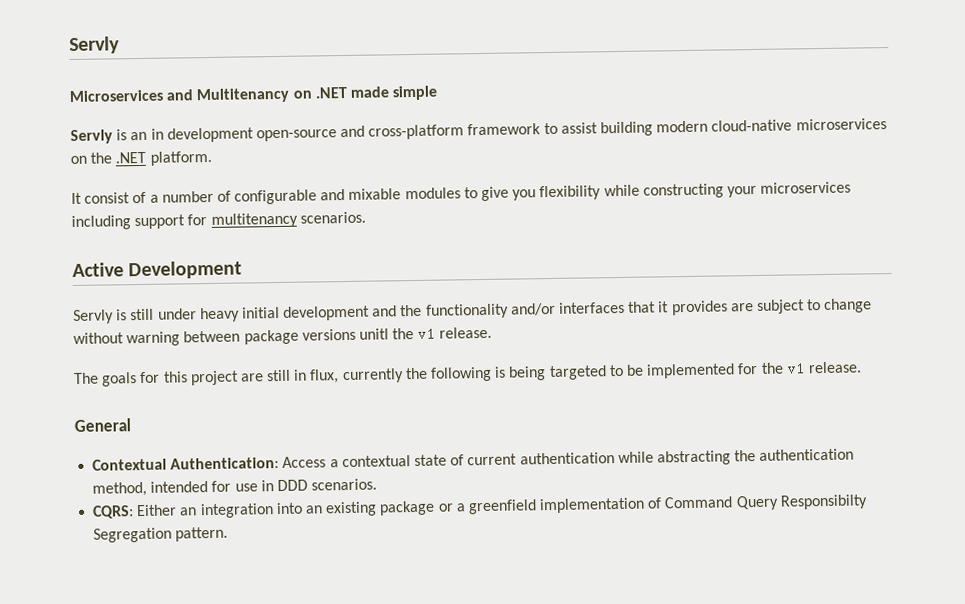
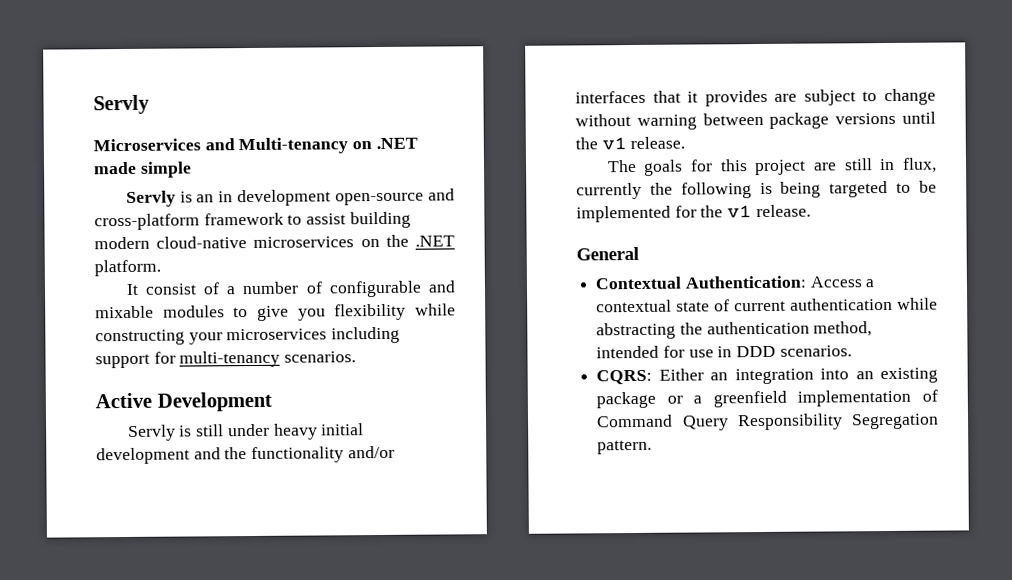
- Microservices and Multitenancy on .NET made simple
+ Microservices and Multi-tenancy on .NET made simple
- It consist of a number of configurable and mixable modules to give you flexibility while constructing your microservices including support for multitenancy scenarios.
+ It consist of a number of configurable and mixable modules to give you flexibility while constructing your microservices including support for multi-tenancy scenarios.
- Servly is still under heavy initial development and the functionality and/or interfaces that it provides are subject to change without warning between package versions unitl the v1 release.
+ Servly is still under heavy initial development and the functionality and/or interfaces that it provides are subject to change without warning between package versions until the v1 release.
- CQRS: Either an integration into an existing package or a greenfield implementation of Command Query Responsibilty Segregation pattern.
+ CQRS: Either an integration into an existing package or a greenfield implementation of Command Query Responsibility Segregation pattern.

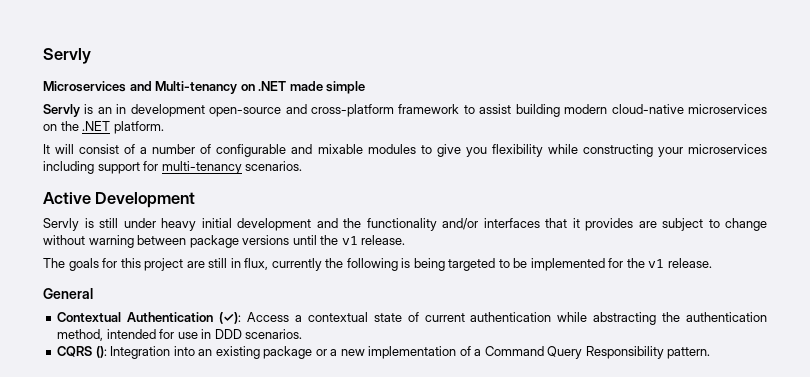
- It consist of a number of configurable and mixable modules to give you flexibility while constructing your microservices including support for multi-tenancy scenarios.
+ It will consist of a number of configurable and mixable modules to give you flexibility while constructing your microservices including support for multi-tenancy scenarios.
- Contextual Authentication: Access a contextual state of current authentication while abstracting the authentication method, intended for use in DDD scenarios.
+ Contextual Authentication (✓): Access a contextual state of current authentication while abstracting the authentication method, intended for use in DDD scenarios.
- CQRS: Either an integration into an existing package or a greenfield implementation of Command Query Responsibility Segregation pattern.
+ CQRS (): Integration into an existing package or a new implementation of a Command Query Responsibility pattern.

